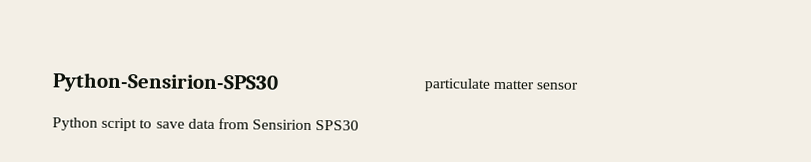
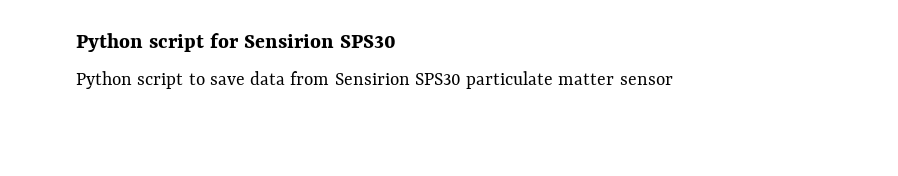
- Python-Sensirion-SPS30
+ Python script for Sensirion SPS30

